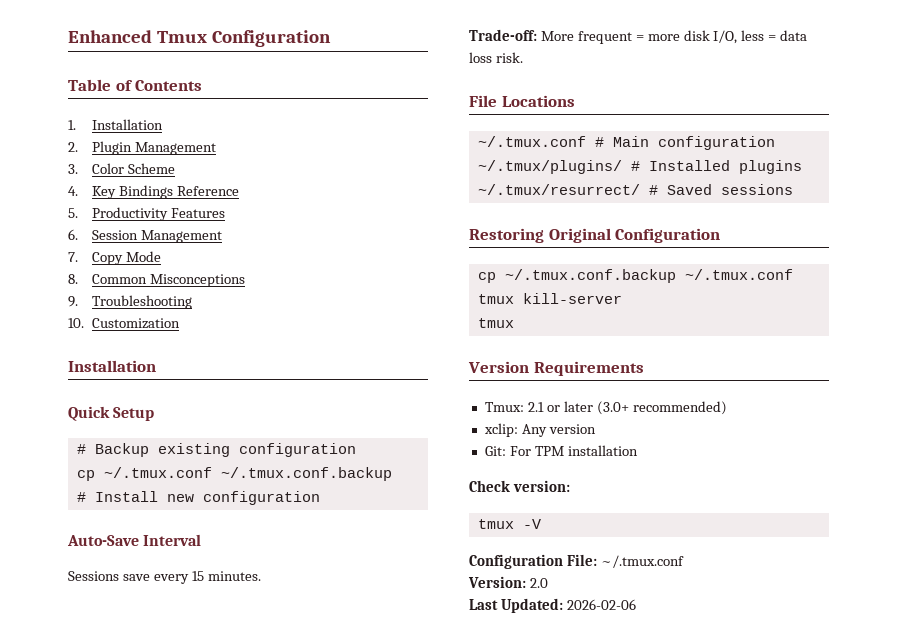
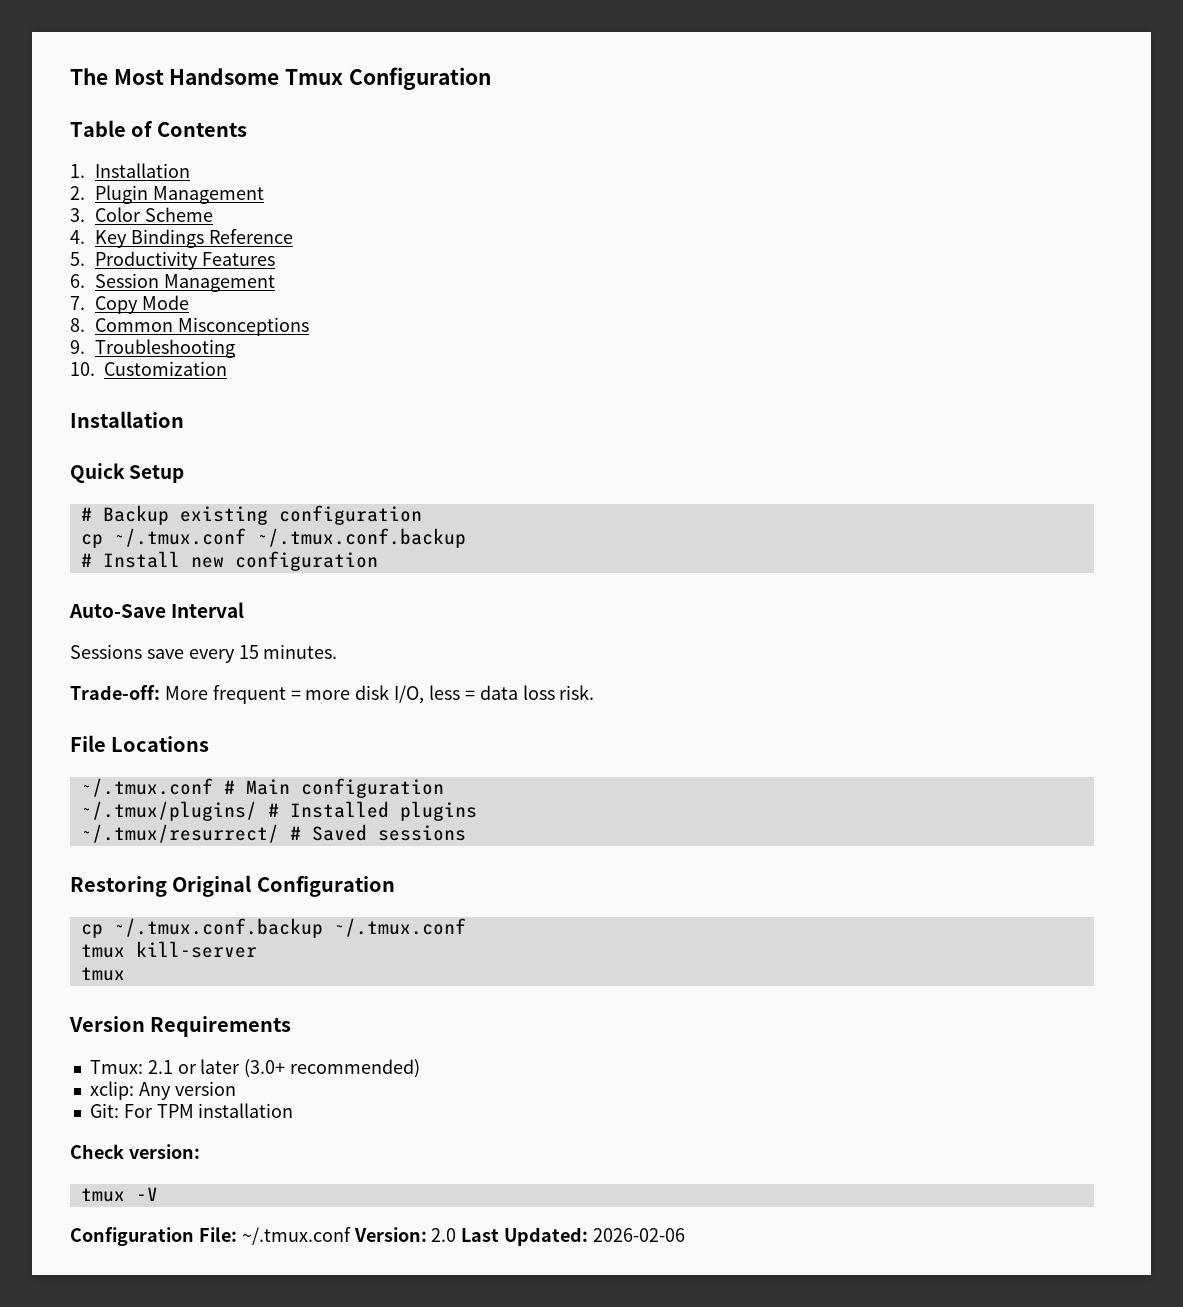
- Enhanced Tmux Configuration
+ The Most Handsome Tmux Configuration
- Configuration File: ~/.tmux.conf
- Version: 2.0
- Last Updated: 2026-02-06
+ Configuration File: ~/.tmux.conf Version: 2.0 Last Updated: 2026-02-06

